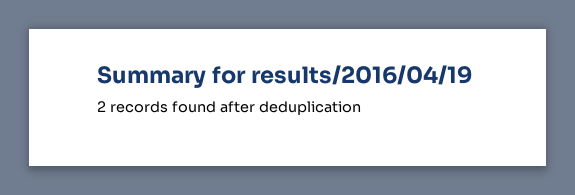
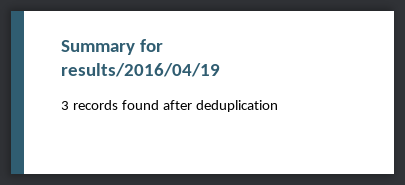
- 2 records found after deduplication
+ 3 records found after deduplication

